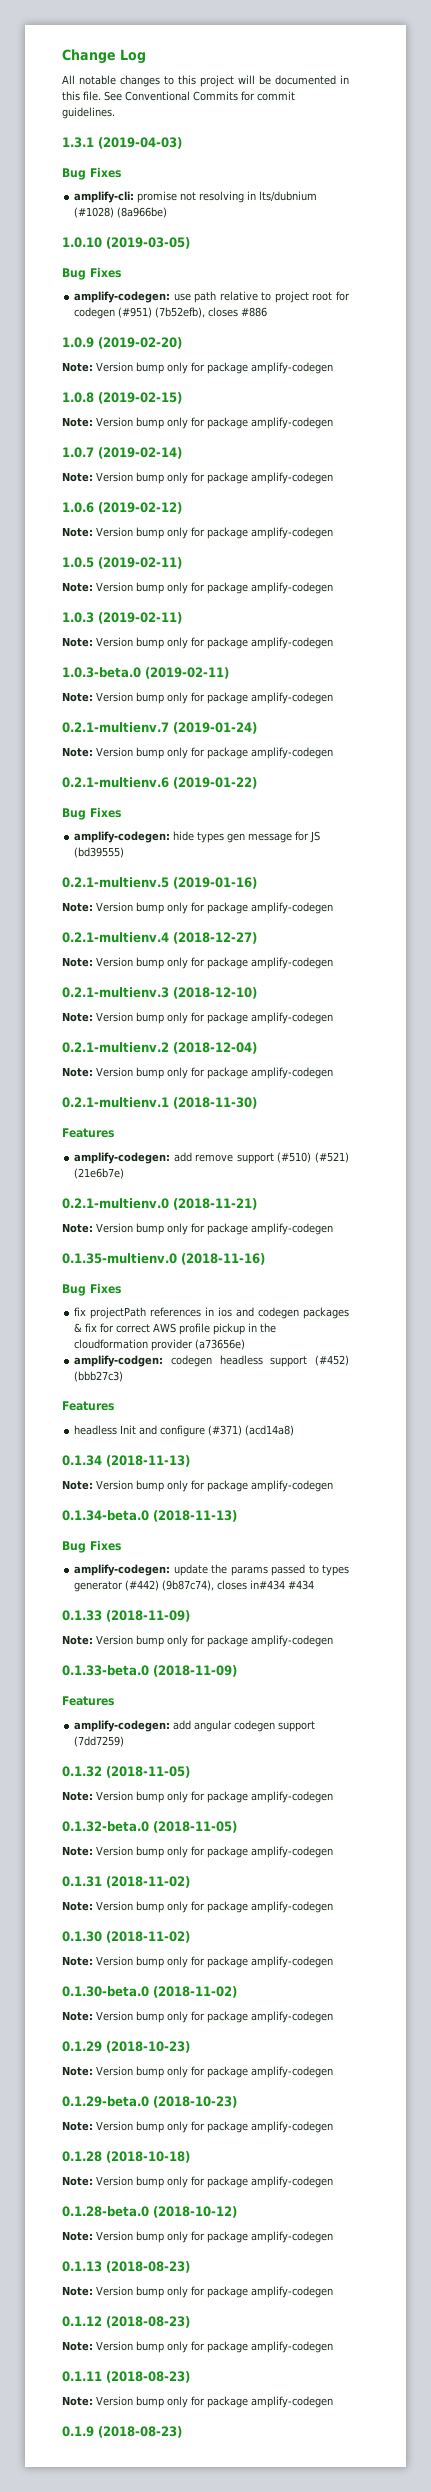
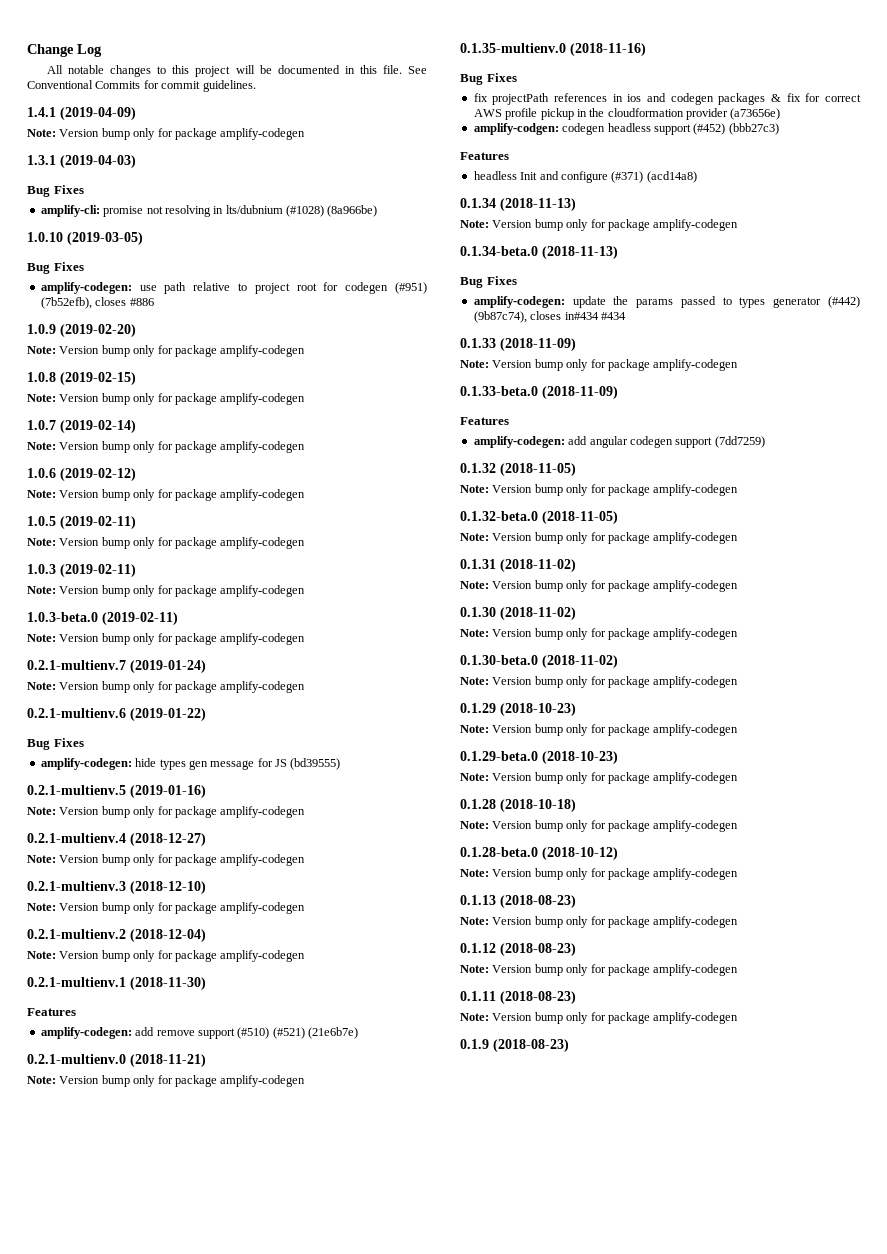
+ 1.4.1 (2019-04-09)
+ Note: Version bump only for package amplify-codegen

